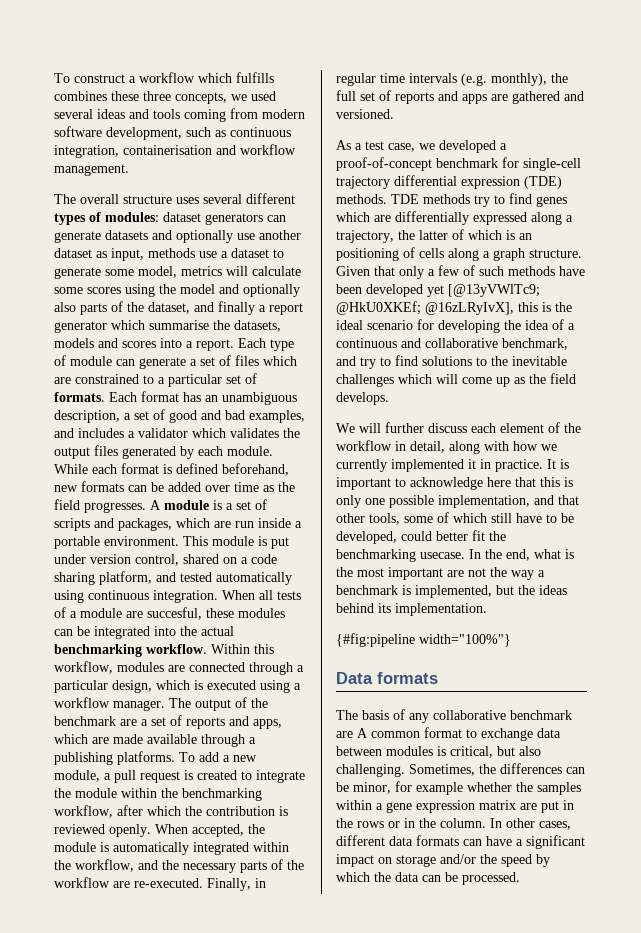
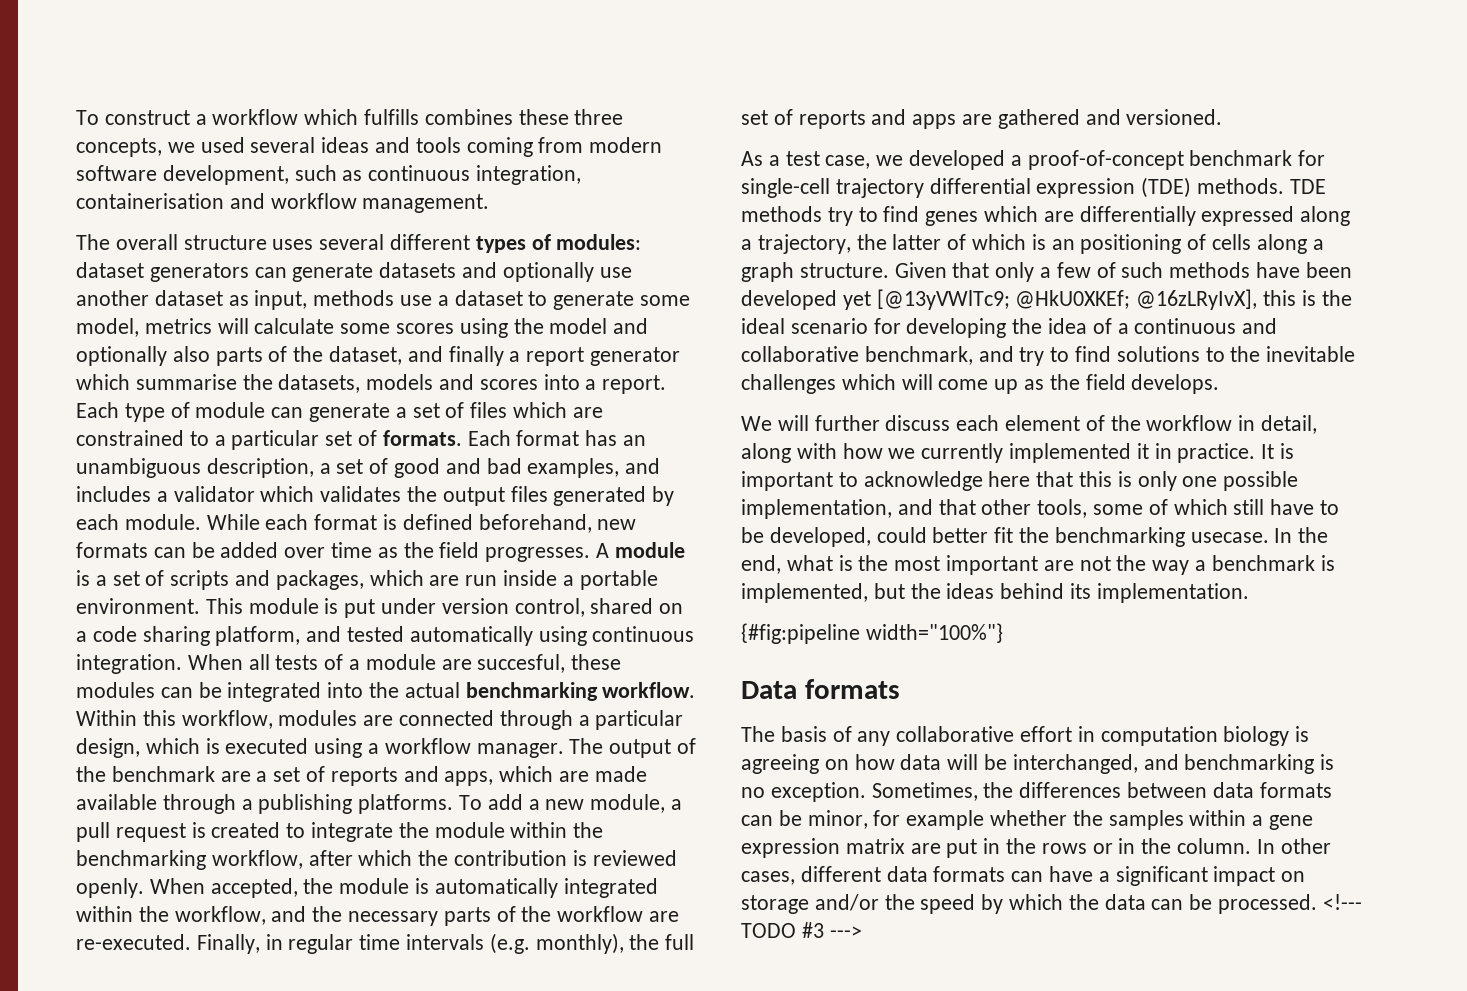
- The basis of any collaborative benchmark are A common format to exchange data between modules is critical, but also challenging. Sometimes, the differences can be minor, for example whether the samples within a gene expression matrix are put in the rows or in the column.
+ The basis of any collaborative effort in computation biology is agreeing on how data will be interchanged, and benchmarking is no exception. Sometimes, the differences between data formats can be minor, for example whether the samples within a gene expression matrix are put in the rows or in the column.
+ <!--- TODO #3 --->

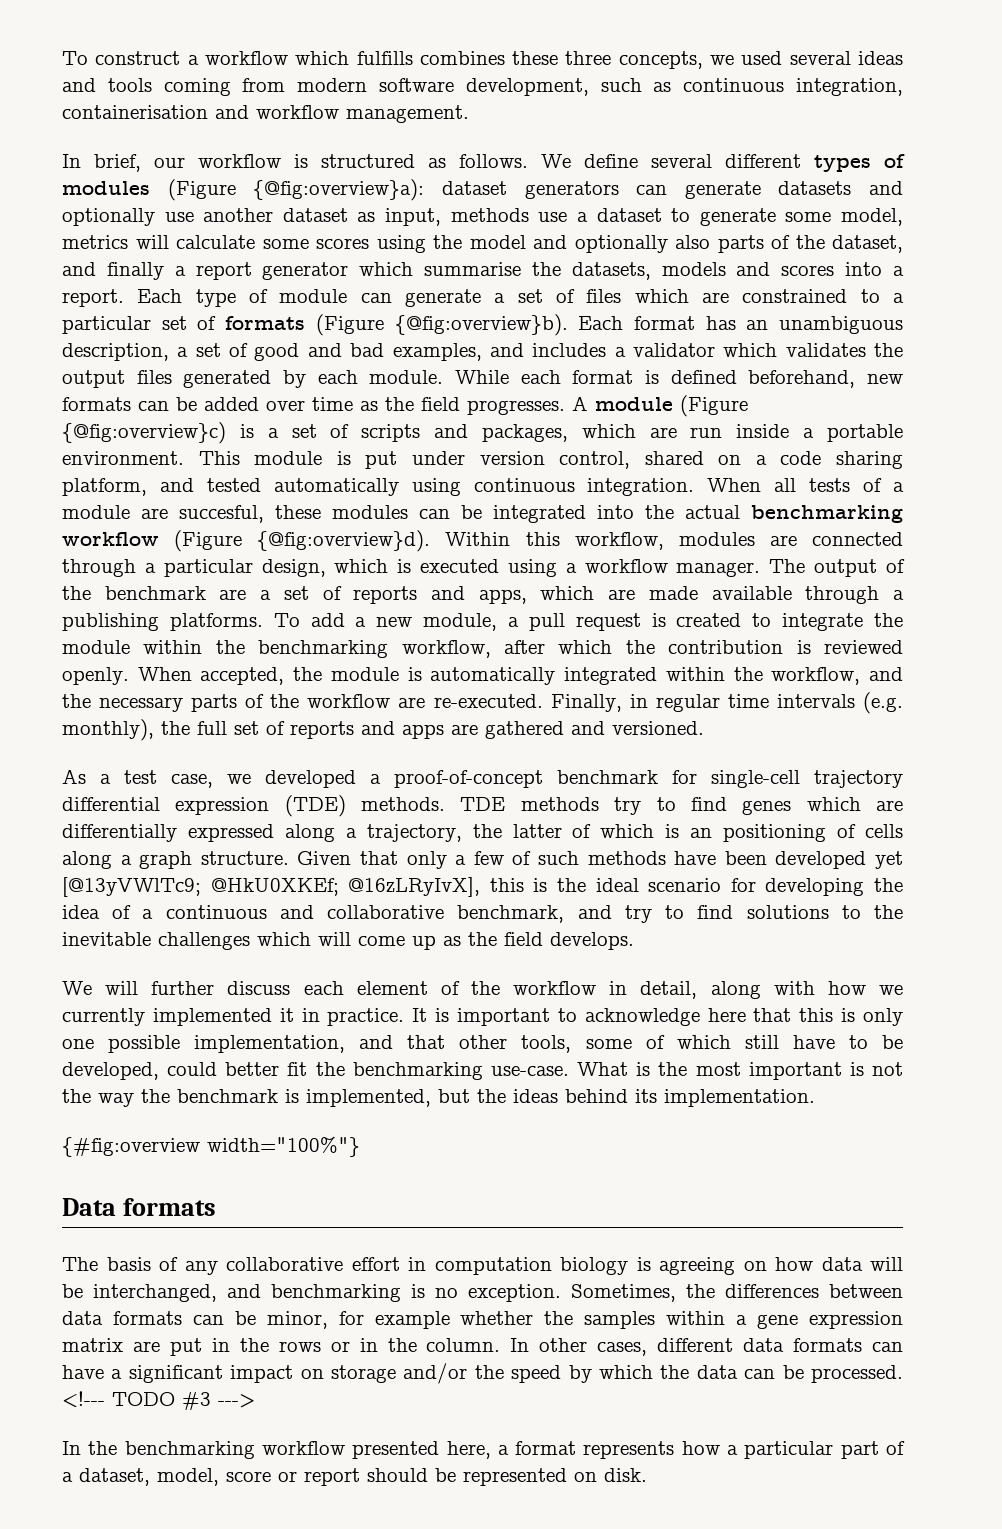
- The overall structure uses several different types of modules: dataset generators can generate datasets and optionally use another dataset as input, methods use a dataset to generate some model, metrics will calculate some scores using the model and optionally also parts of the dataset, and finally a report generator which summarise the datasets, models and scores into a report.
+ In brief, our workflow is structured as follows. We define several different types of modules (Figure {@fig:overview}a): dataset generators can generate datasets and optionally use another dataset as input, methods use a dataset to generate some model, metrics will calculate some scores using the model and optionally also parts of the dataset, and finally a report generator which summarise the datasets, models and scores into a report.
- Each type of module can generate a set of files which are constrained to a particular set of formats.
+ Each type of module can generate a set of files which are constrained to a particular set of formats (Figure {@fig:overview}b).
- A module is a set of scripts and packages, which are run inside a portable environment.
+ A module (Figure {@fig:overview}c) is a set of scripts and packages, which are run inside a portable environment.
- When all tests of a module are succesful, these modules can be integrated into the actual benchmarking workflow.
+ When all tests of a module are succesful, these modules can be integrated into the actual benchmarking workflow (Figure {@fig:overview}d).
- It is important to acknowledge here that this is only one possible implementation, and that other tools, some of which still have to be developed, could better fit the benchmarking usecase. In the end, what is the most important are not the way a benchmark is implemented, but the ideas behind its implementation.
+ It is important to acknowledge here that this is only one possible implementation, and that other tools, some of which still have to be developed, could better fit the benchmarking use-case. What is the most important is not the way the benchmark is implemented, but the ideas behind its implementation.
- {#fig:pipeline width="100%"}
+ {#fig:overview width="100%"}
+ In the benchmarking workflow presented here, a format represents how a particular part of a dataset, model, score or report should be represented on disk.

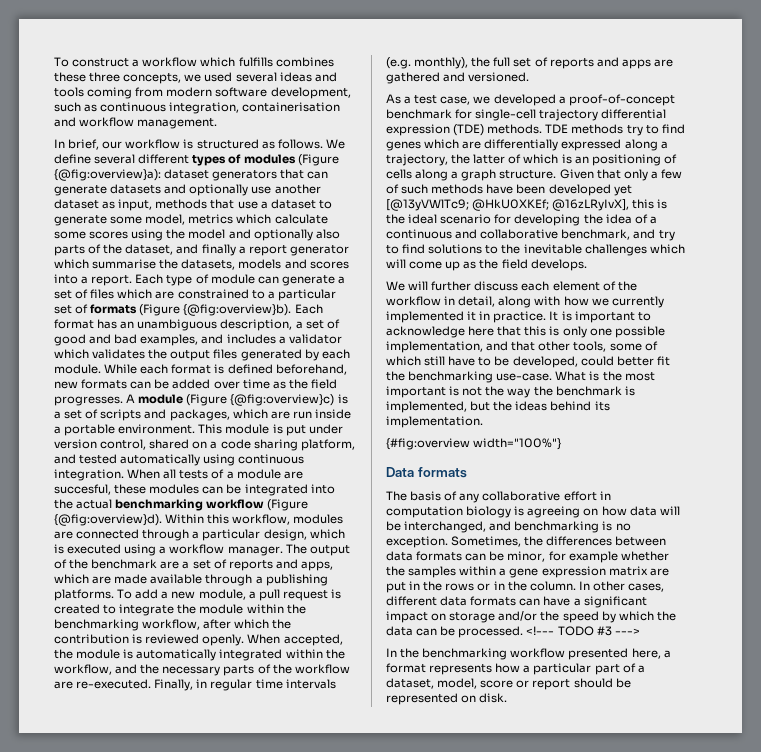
- We define several different types of modules (Figure {@fig:overview}a): dataset generators can generate datasets and optionally use another dataset as input, methods use a dataset to generate some model, metrics will calculate some scores using the model and optionally also parts of the dataset, and finally a report generator which summarise the datasets, models and scores into a report.
+ We define several different types of modules (Figure {@fig:overview}a): dataset generators that can generate datasets and optionally use another dataset as input, methods that use a dataset to generate some model, metrics which calculate some scores using the model and optionally also parts of the dataset, and finally a report generator which summarise the datasets, models and scores into a report.

